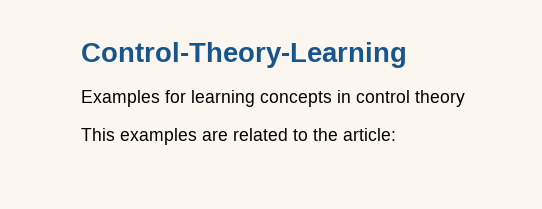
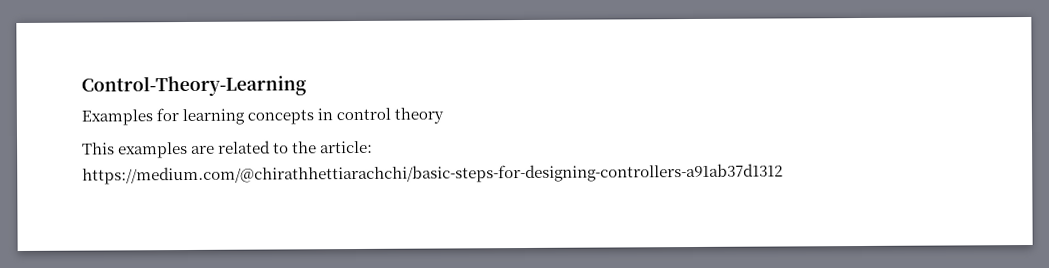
- This examples are related to the article:
+ This examples are related to the article: https://medium.com/@chirathhettiarachchi/basic-steps-for-designing-controllers-a91ab37d1312

